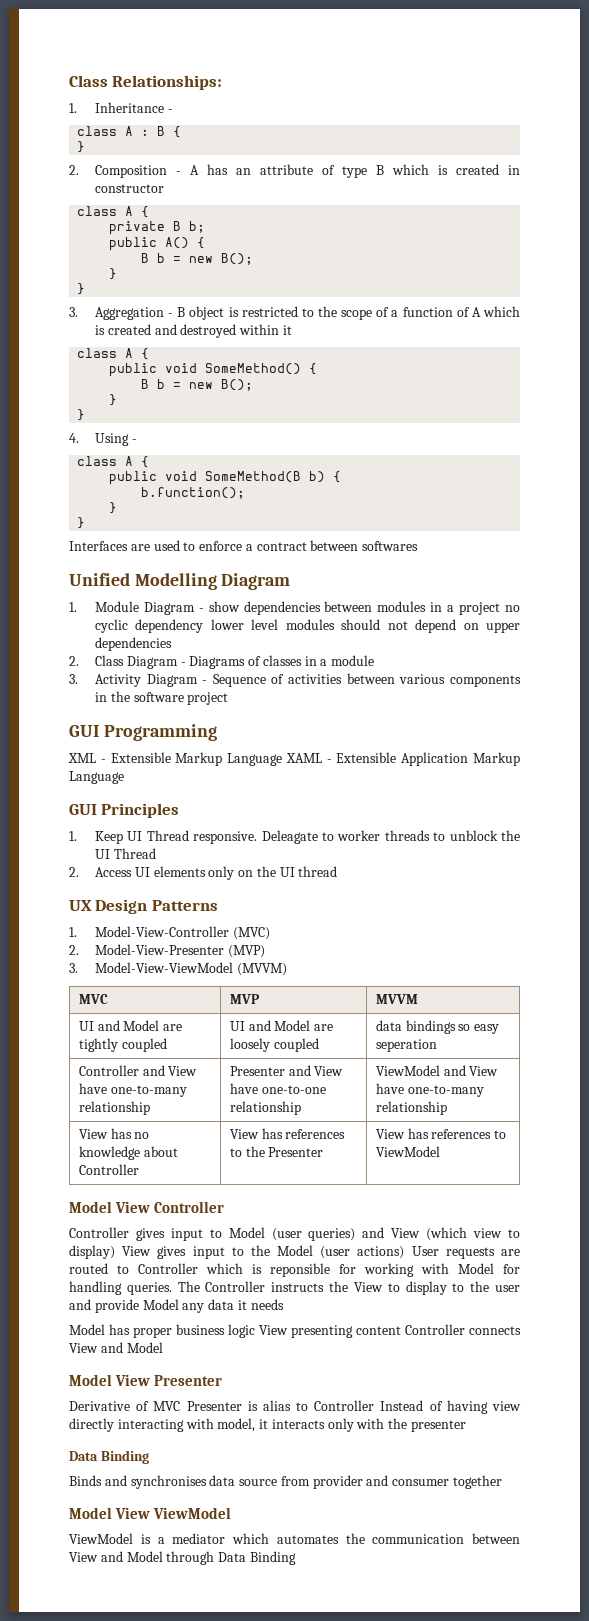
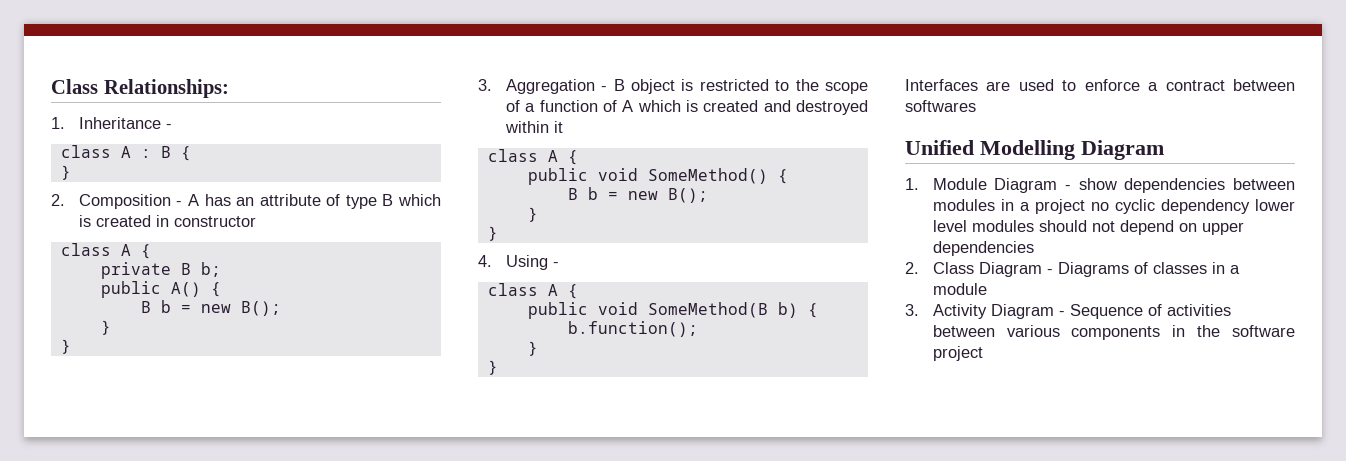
- GUI Programming
- XML - Extensible Markup Language XAML - Extensible Application Markup Language
- GUI Principles
- 1. Keep UI Thread responsive. Deleagate to worker threads to unblock the UI Thread
- 2. Access UI elements only on the UI thread
- UX Design Patterns
- 1. Model-View-Controller (MVC)
- 2. Model-View-Presenter (MVP)
- 3. Model-View-ViewModel (MVVM)
- MVC | MVP | MVVM
- UI and Model are tightly coupled | UI and Model are loosely coupled | data bindings so easy seperation
- Controller and View have one-to-many relationship | Presenter and View have one-to-one relationship | ViewModel and View have one-to-many relationship
- View has no knowledge about Controller | View has references to the Presenter | View has references to ViewModel
- Model View Controller
- Controller gives input to Model (user queries) and View (which view to display) View gives input to the Model (user actions) User requests are routed to Controller which is reponsible for working with Model for handling queries. The Controller instructs the View to display to the user and provide Model any data it needs
- Model has proper business logic View presenting content Controller connects View and Model
- Model View Presenter
- Derivative of MVC Presenter is alias to Controller Instead of having view directly interacting with model, it interacts only with the presenter
- Data Binding
- Binds and synchronises data source from provider and consumer together
- Model View ViewModel
- ViewModel is a mediator which automates the communication between View and Model through Data Binding

